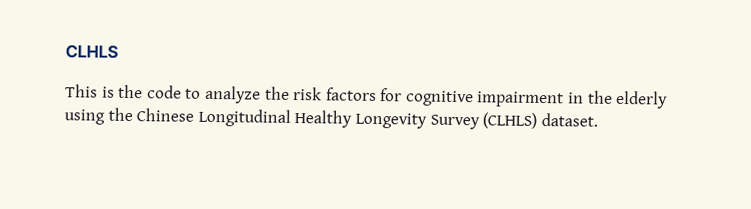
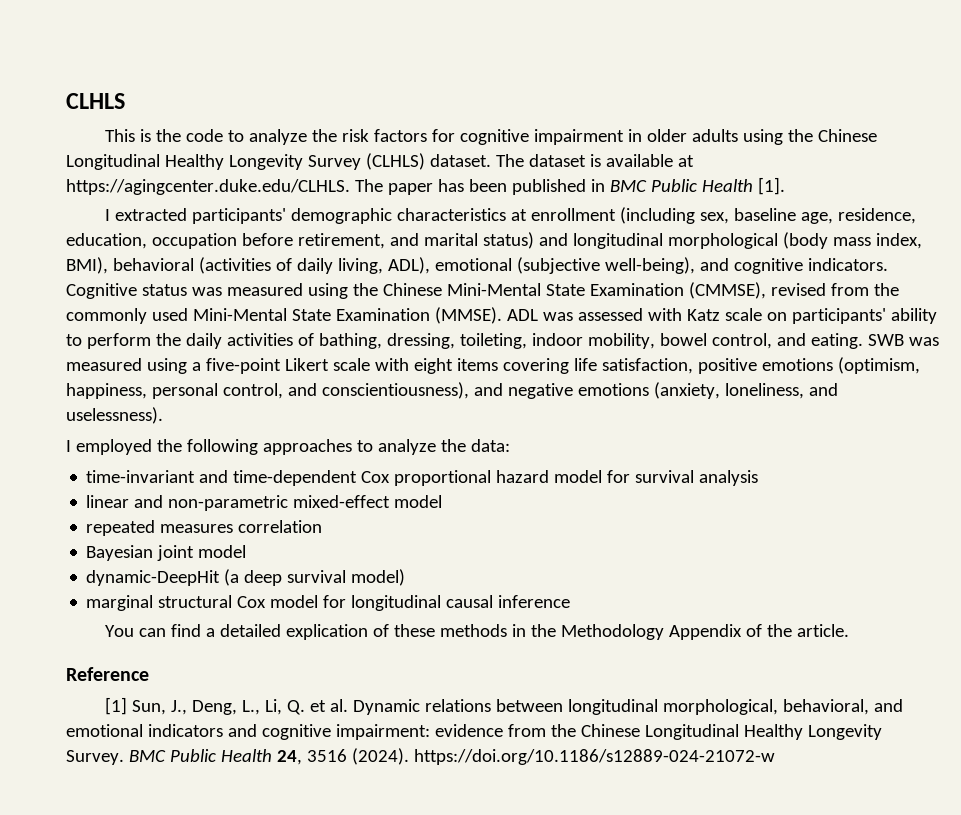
- This is the code to analyze the risk factors for cognitive impairment in the elderly using the Chinese Longitudinal Healthy Longevity Survey (CLHLS) dataset.
+ This is the code to analyze the risk factors for cognitive impairment in older adults using the Chinese Longitudinal Healthy Longevity Survey (CLHLS) dataset.
+ The dataset is available at https://agingcenter.duke.edu/CLHLS. The paper has been published in BMC Public Health [1].
+ I extracted participants' demographic characteristics at enrollment (including sex, baseline age, residence, education, occupation before retirement, and marital status) and longitudinal morphological (body mass index, BMI), behavioral (activities of daily living, ADL), emotional (subjective well-being), and cognitive indicators. Cognitive status was measured using the Chinese Mini-Mental State Examination (CMMSE), revised from the commonly used Mini-Mental State Examination (MMSE). ADL was assessed with Katz scale on participants' ability to perform the daily activities of bathing, dressing, toileting, indoor mobility, bowel control, and eating. SWB was measured using a five-point Likert scale with eight items covering life satisfaction, positive emotions (optimism, happiness, personal control, and conscientiousness), and negative emotions (anxiety, loneliness, and uselessness).
+ I employed the following approaches to analyze the data:
+ time-invariant and time-dependent Cox proportional hazard model for survival analysis
+ linear and non-parametric mixed-effect model
+ repeated measures correlation
+ Bayesian joint model
+ dynamic-DeepHit (a deep survival model)
+ marginal structural Cox model for longitudinal causal inference
+ You can find a detailed explication of these methods in the Methodology Appendix of the article.
+ Reference
+ [1] Sun, J., Deng, L., Li, Q. et al. Dynamic relations between longitudinal morphological, behavioral, and emotional indicators and cognitive impairment: evidence from the Chinese Longitudinal Healthy Longevity Survey. BMC Public Health 24, 3516 (2024). https://doi.org/10.1186/s12889-024-21072-w

